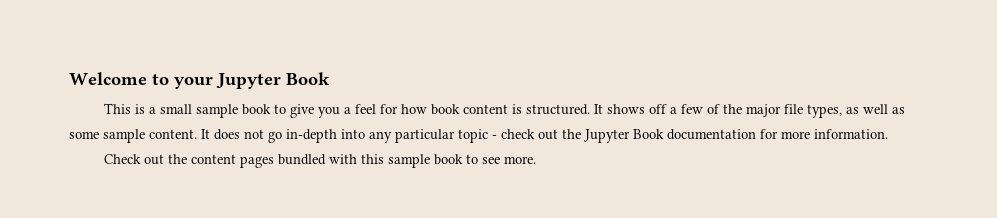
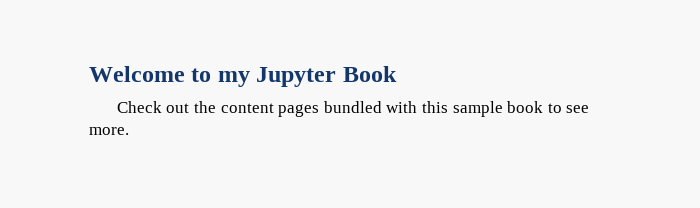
- Welcome to your Jupyter Book
- This is a small sample book to give you a feel for how book content is structured. It shows off a few of the major file types, as well as some sample content. It does not go in-depth into any particular topic - check out the Jupyter Book documentation for more information.
+ Welcome to my Jupyter Book

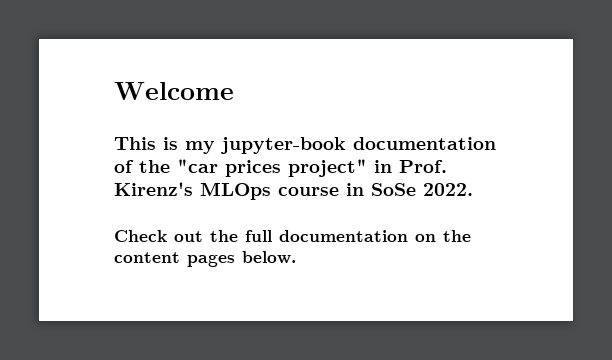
- Welcome to my Jupyter Book
- Check out the content pages bundled with this sample book to see more.
+ Welcome
+ This is my jupyter-book documentation of the "car prices project" in Prof. Kirenz's MLOps course in SoSe 2022.
+ Check out the full documentation on the content pages below.

